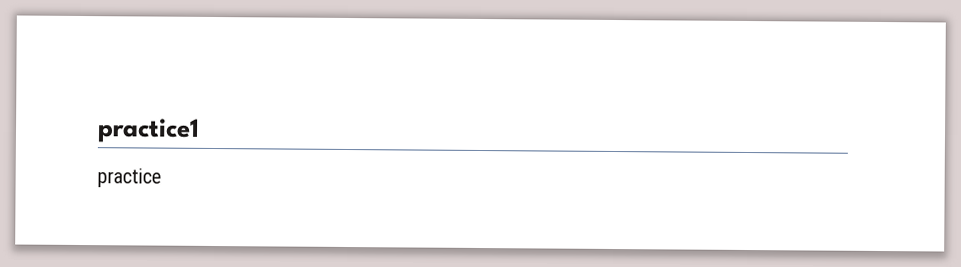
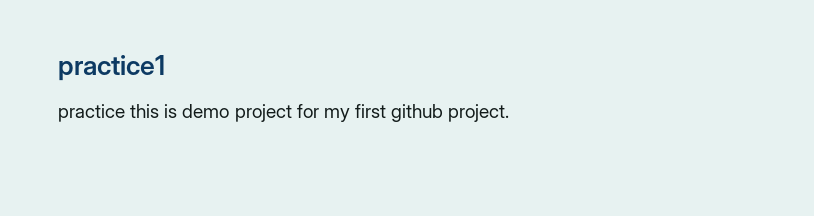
- practice
+ practice this is demo project for my first github project.

